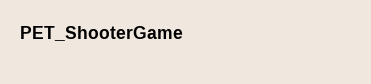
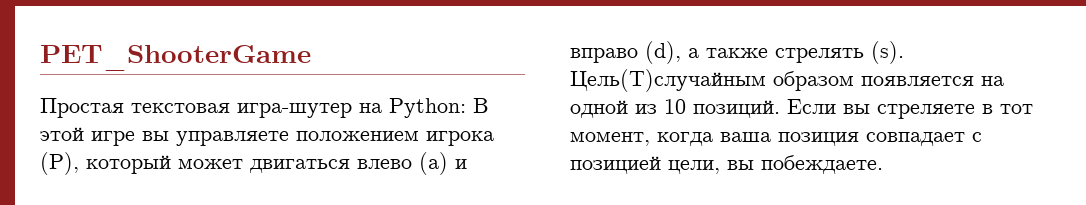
+ Простая текстовая игра-шутер на Python: В этой игре вы управляете положением игрока (P), который может двигаться влево (a) и вправо (d), а также стрелять (s). Цель(Т)случайным образом появляется на одной из 10 позиций. Если вы стреляете в тот момент, когда ваша позиция совпадает с позицией цели, вы побеждаете.

